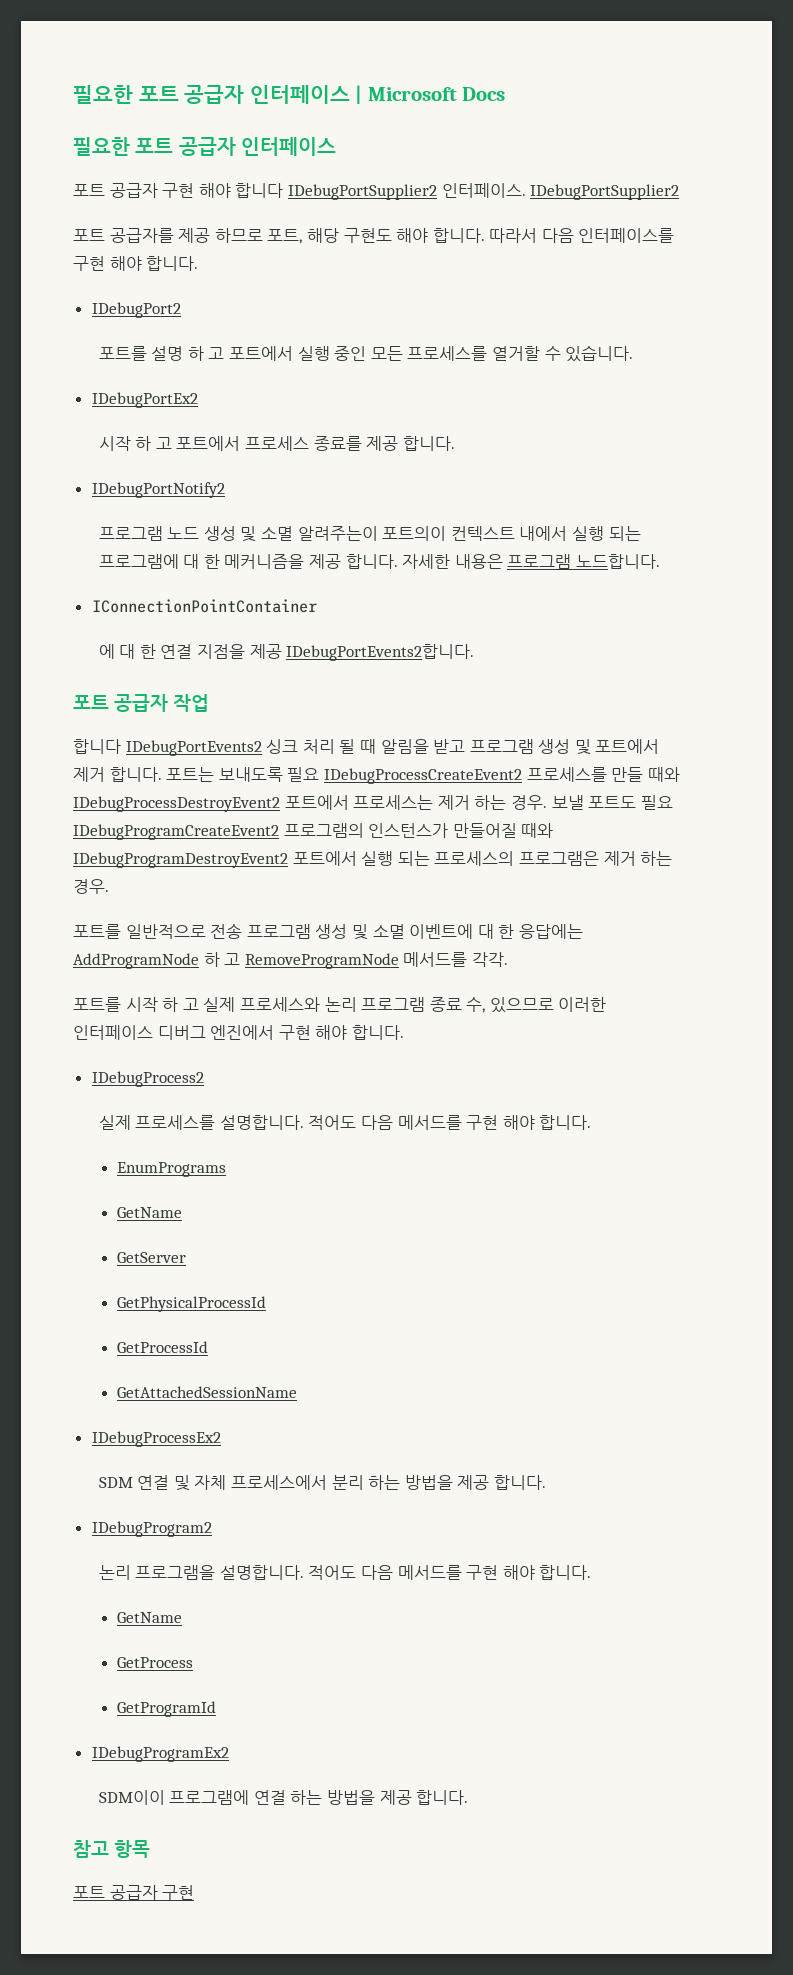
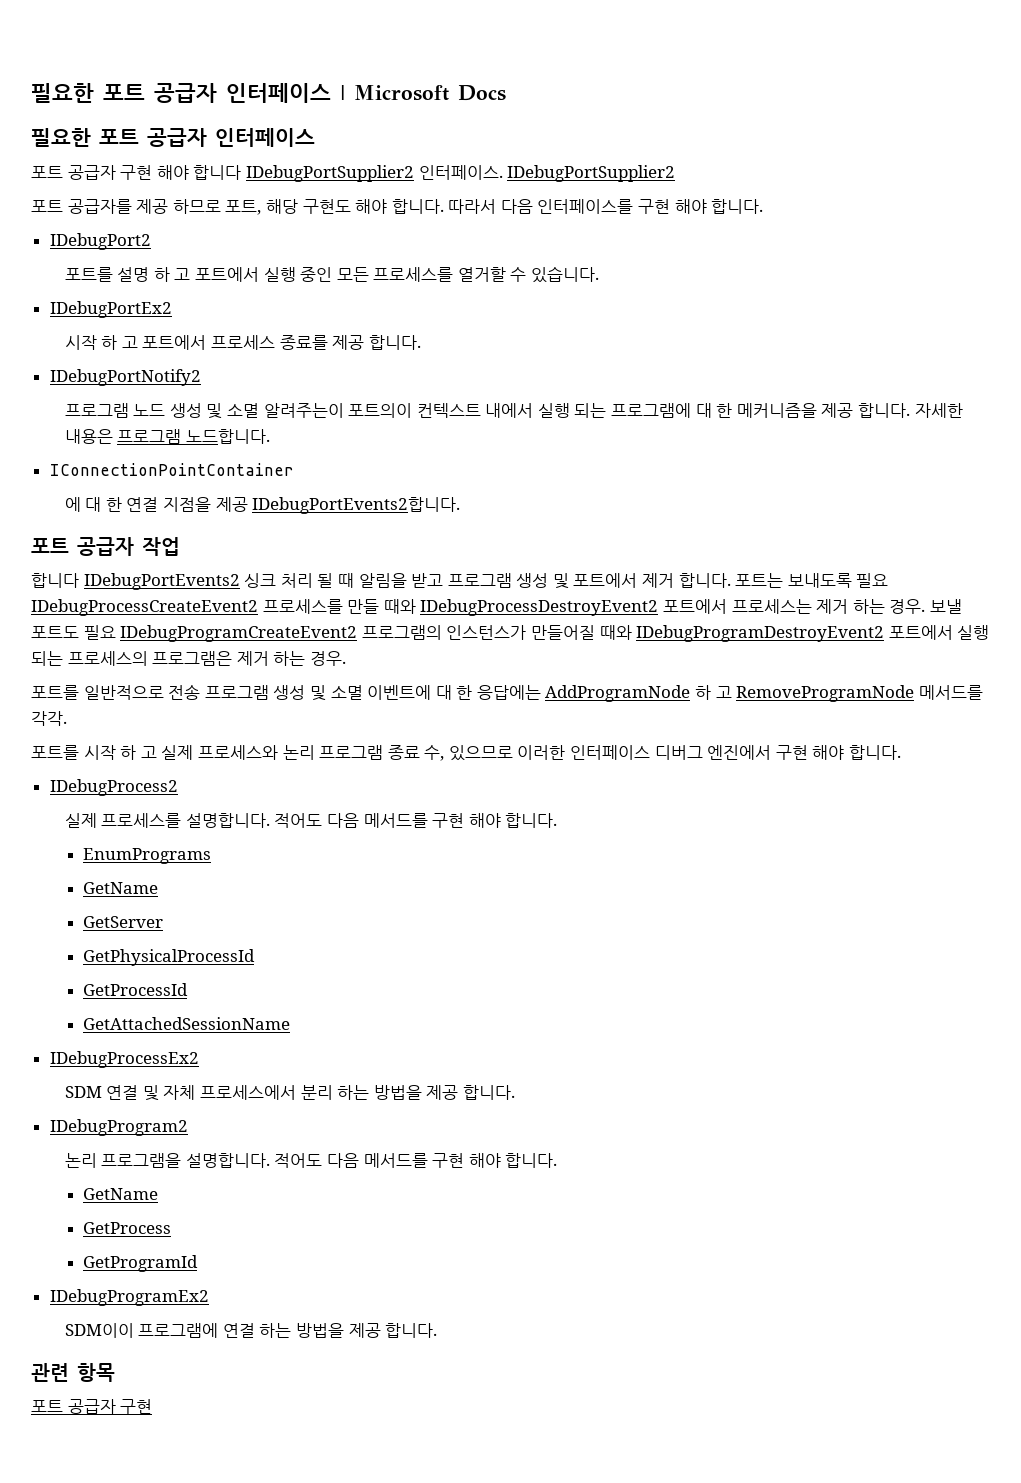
- 참고 항목
+ 관련 항목

